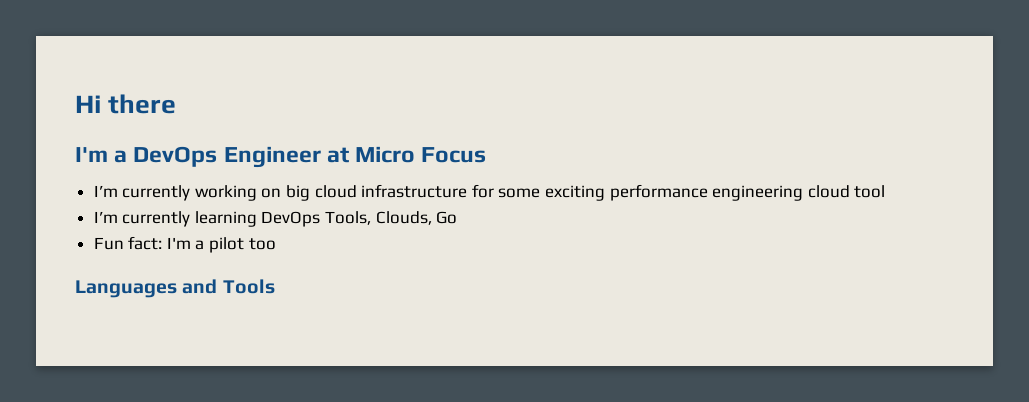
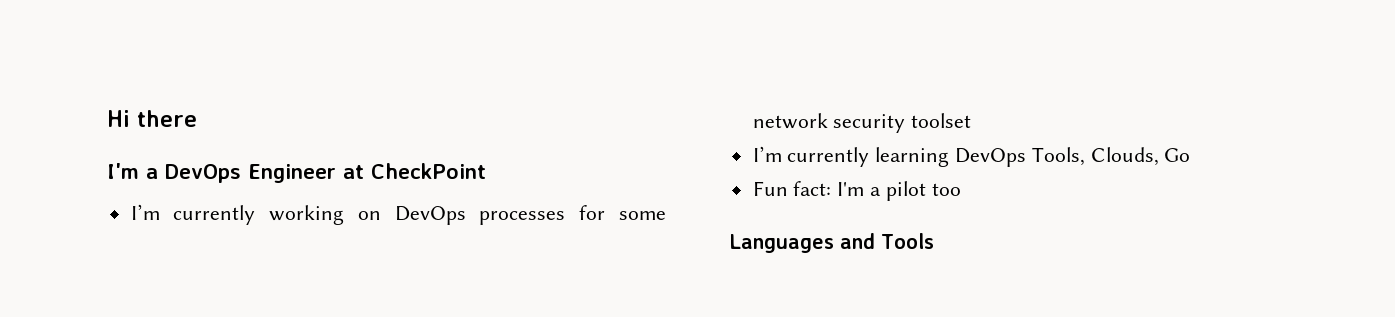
- I'm a DevOps Engineer at Micro Focus
+ I'm a DevOps Engineer at CheckPoint
- I’m currently working on big cloud infrastructure for some exciting performance engineering cloud tool
+ I’m currently working on DevOps processes for some network security toolset

